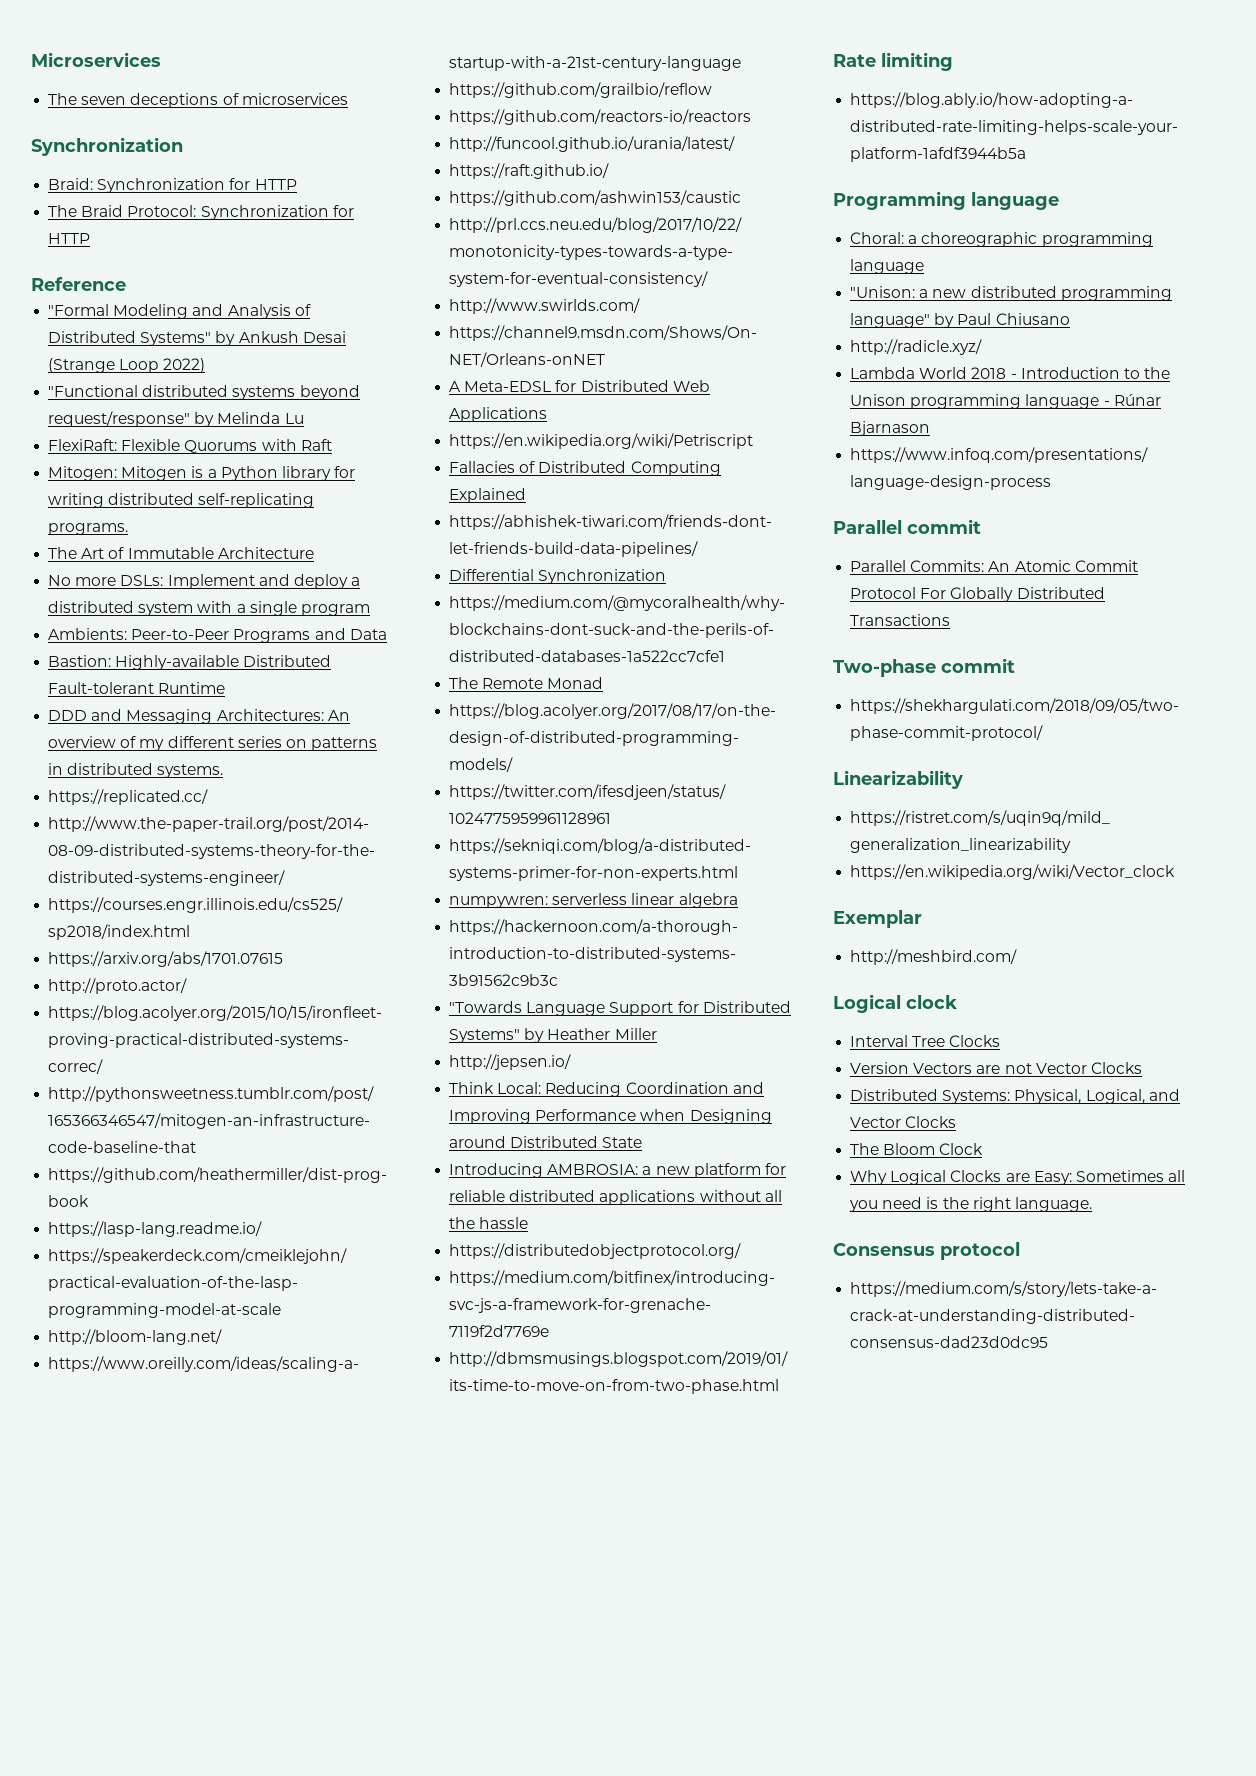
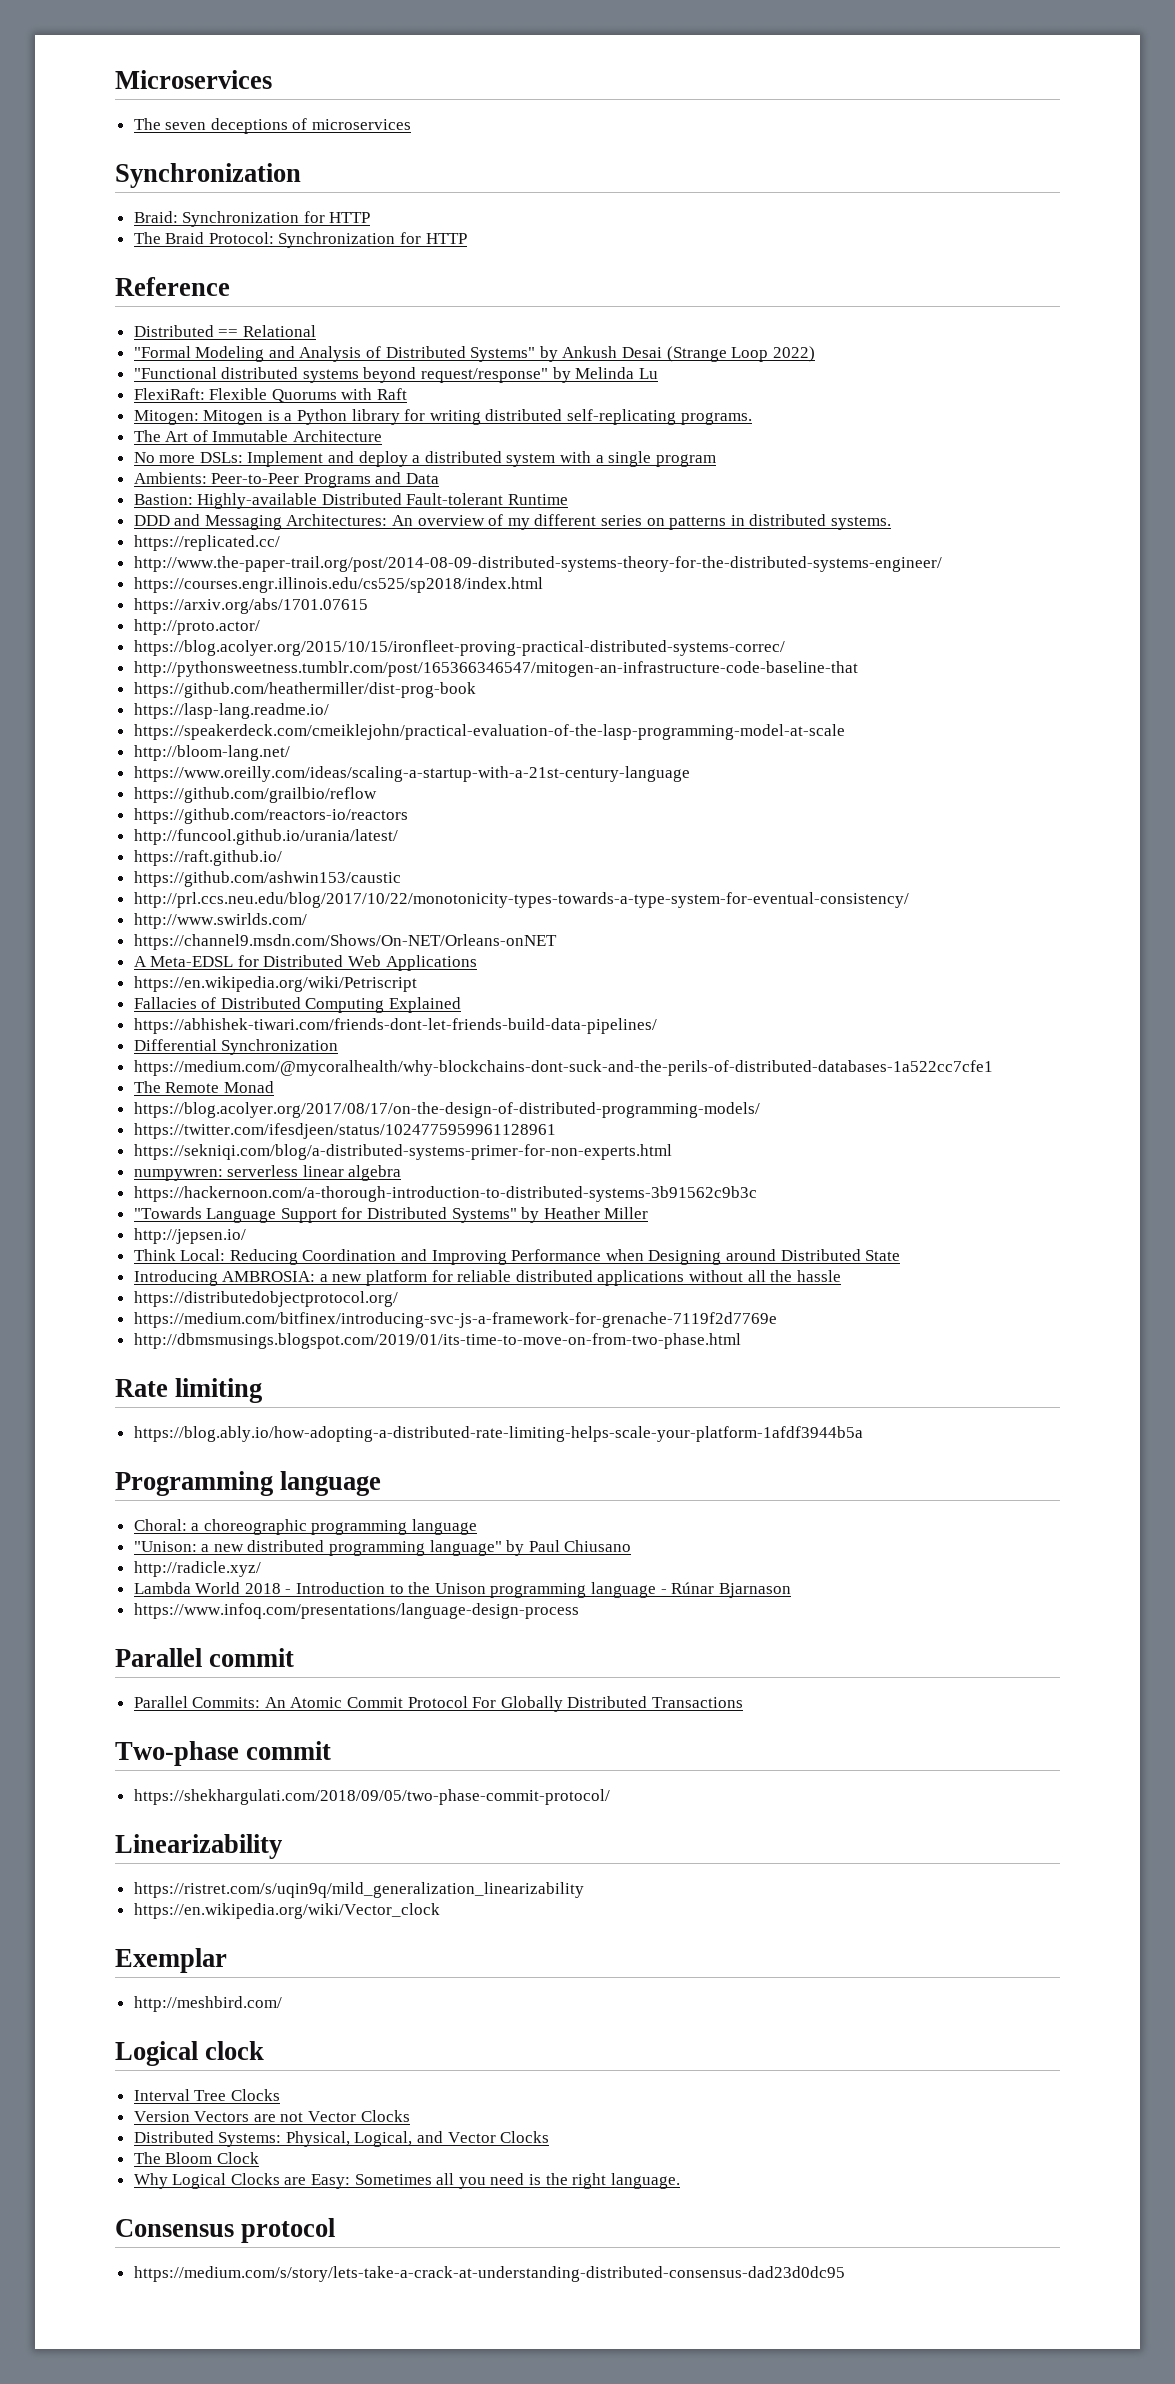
+ Distributed == Relational

